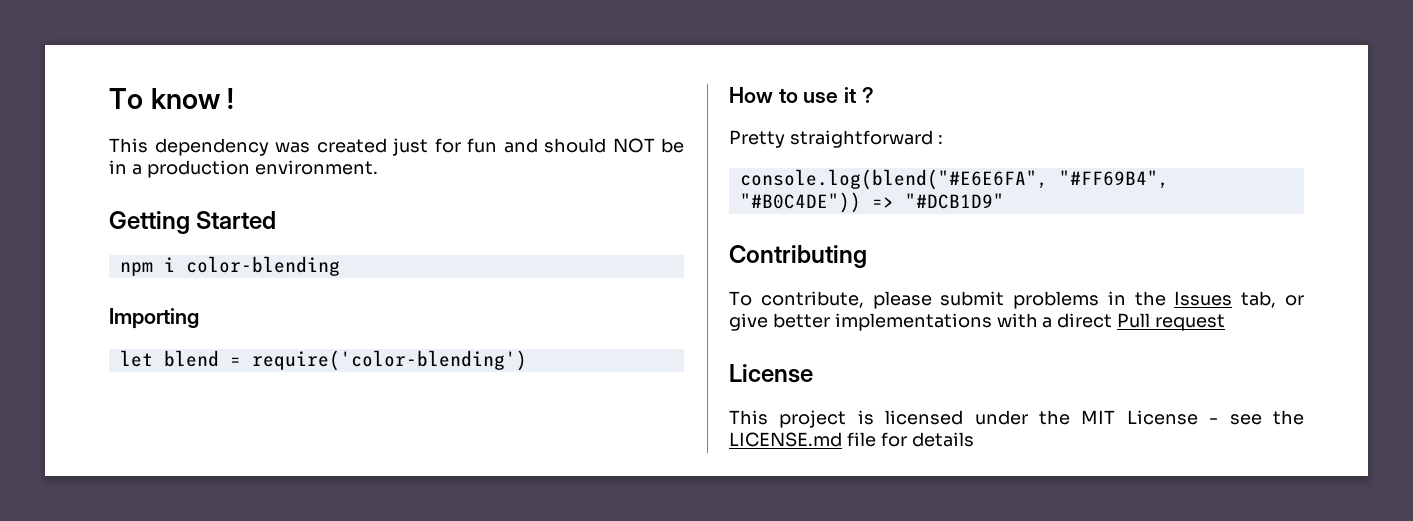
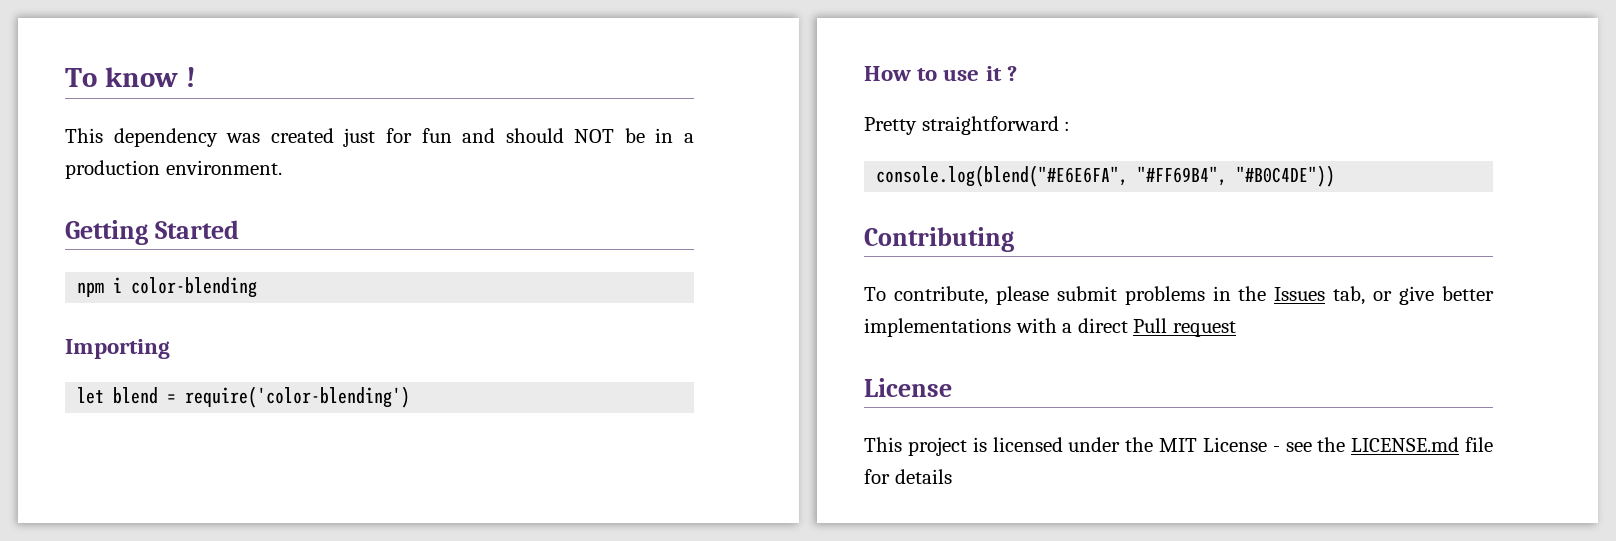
- console.log(blend("#E6E6FA", "#FF69B4", "#B0C4DE")) => "#DCB1D9"
+ console.log(blend("#E6E6FA", "#FF69B4", "#B0C4DE"))

